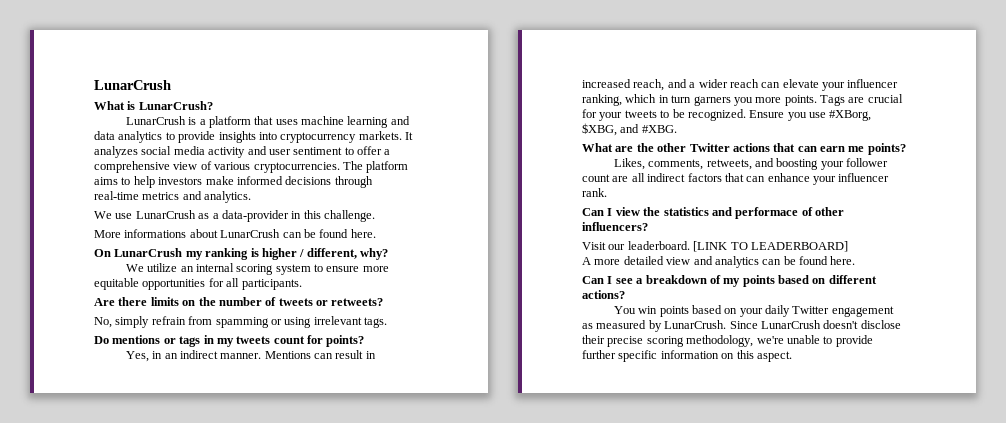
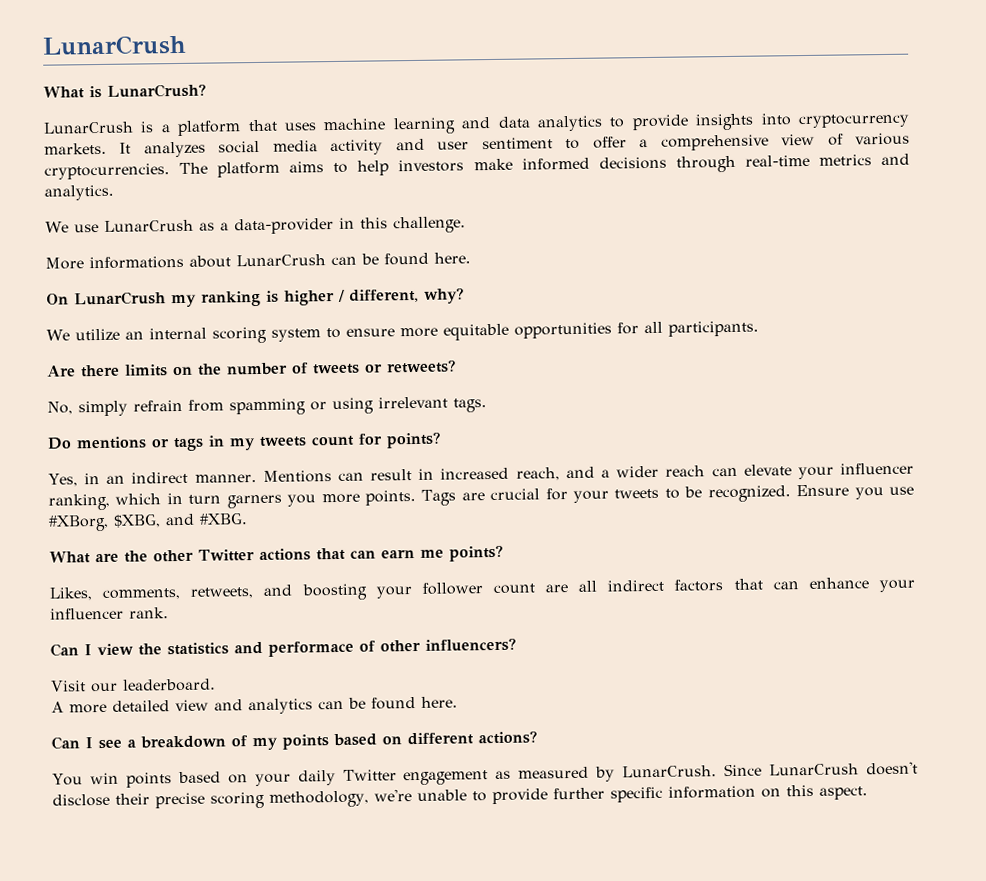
- [LINK TO LEADERBOARD]

